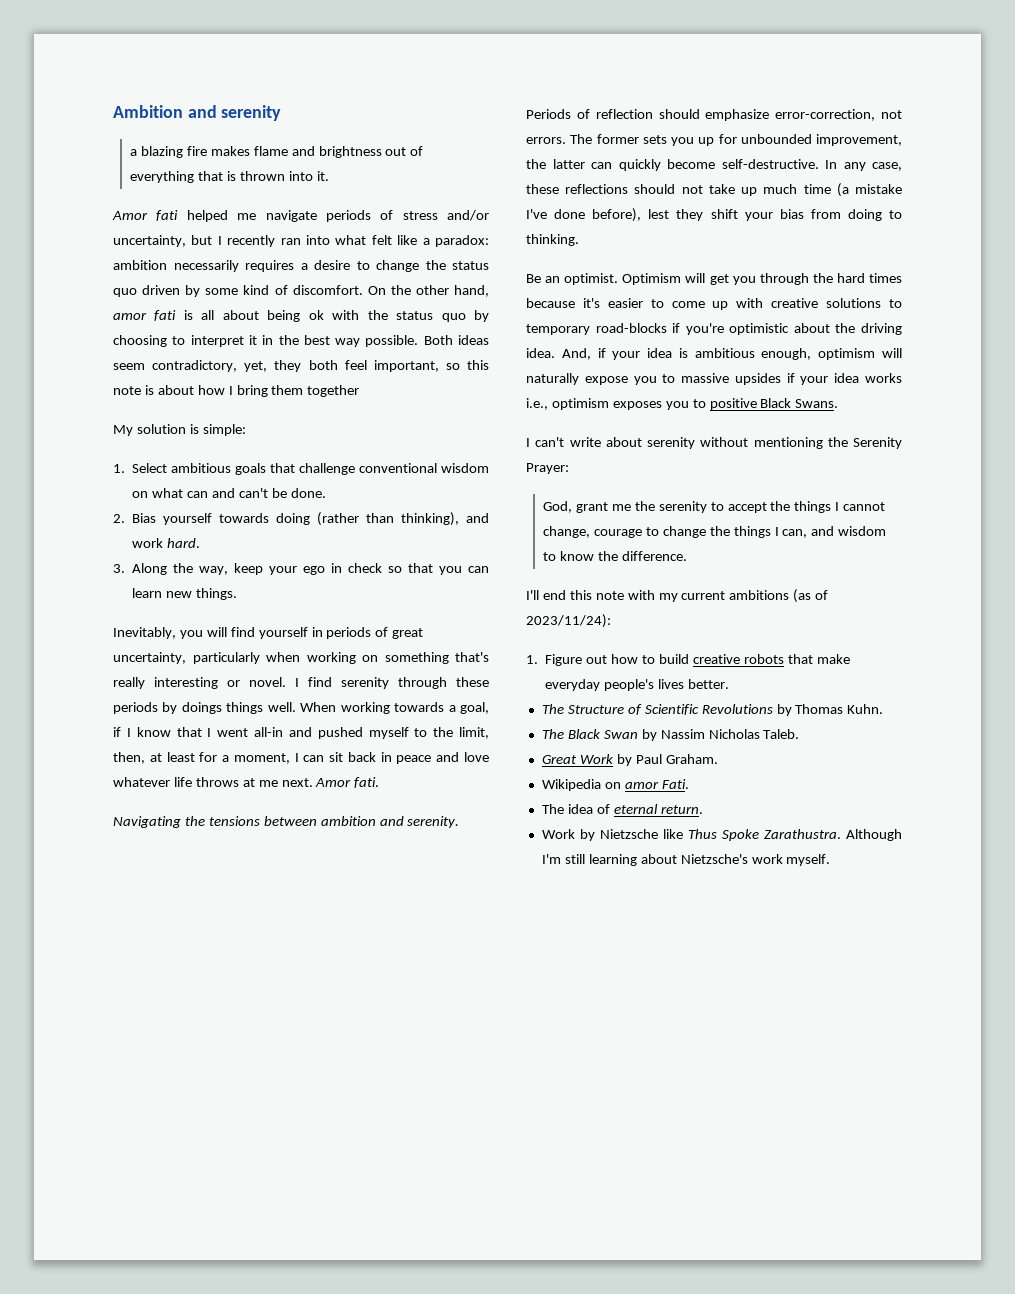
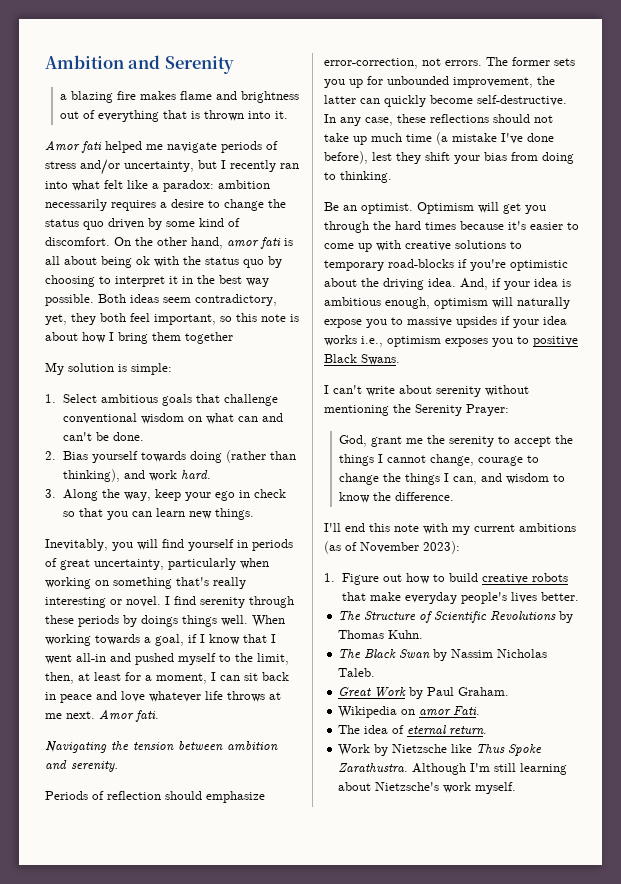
- Ambition and serenity
+ Ambition and Serenity
- Navigating the tensions between ambition and serenity.
+ Navigating the tension between ambition and serenity.
- I'll end this note with my current ambitions (as of 2023/11/24):
+ I'll end this note with my current ambitions (as of November 2023):

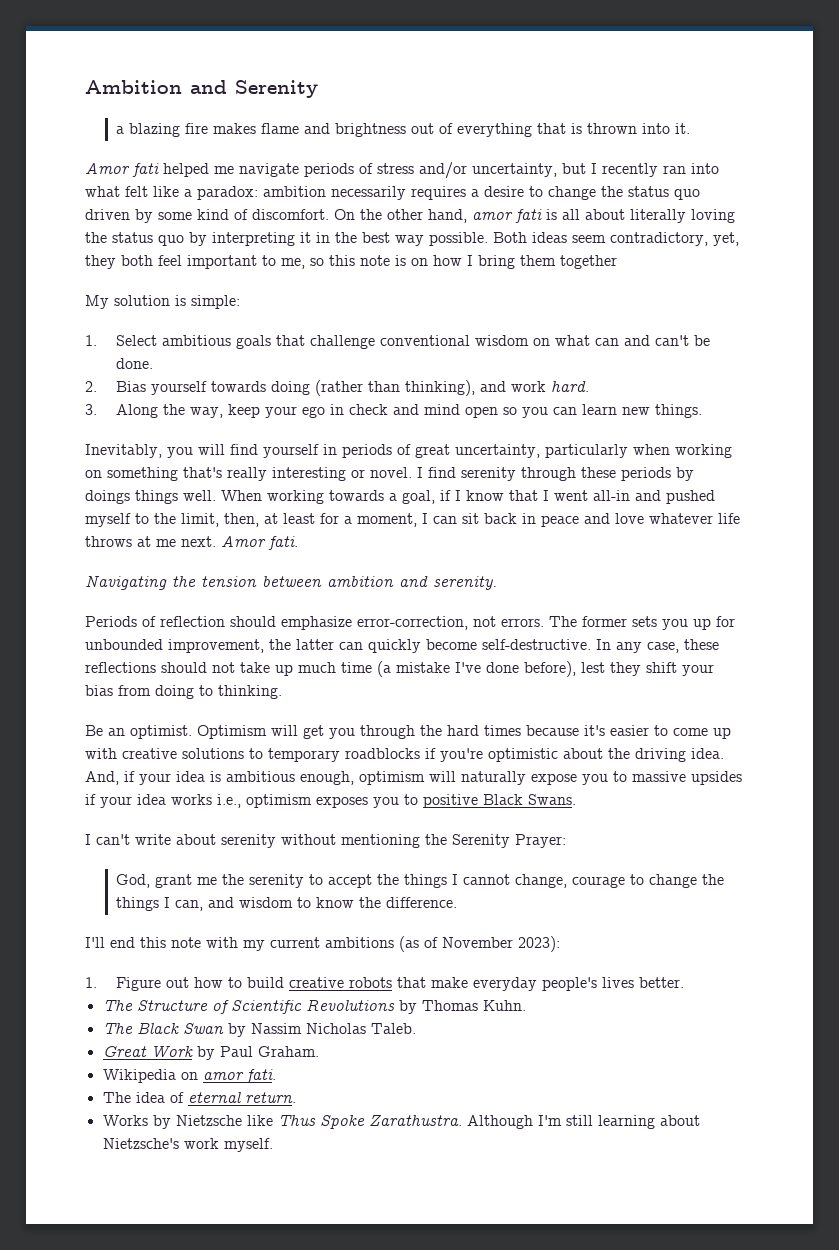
- On the other hand, amor fati is all about being ok with the status quo by choosing to interpret it in the best way possible.
+ On the other hand, amor fati is all about literally loving the status quo by interpreting it in the best way possible.
- Both ideas seem contradictory, yet, they both feel important, so this note is about how I bring them together
+ Both ideas seem contradictory, yet, they both feel important to me, so this note is on how I bring them together
- 3. Along the way, keep your ego in check so that you can learn new things.
+ 3. Along the way, keep your ego in check and mind open so you can learn new things.
- Optimism will get you through the hard times because it's easier to come up with creative solutions to temporary road-blocks if you're optimistic about the driving idea.
+ Optimism will get you through the hard times because it's easier to come up with creative solutions to temporary roadblocks if you're optimistic about the driving idea.
- Wikipedia on amor Fati.
+ Wikipedia on amor fati.
- Work by Nietzsche like Thus Spoke Zarathustra.
+ Works by Nietzsche like Thus Spoke Zarathustra.

